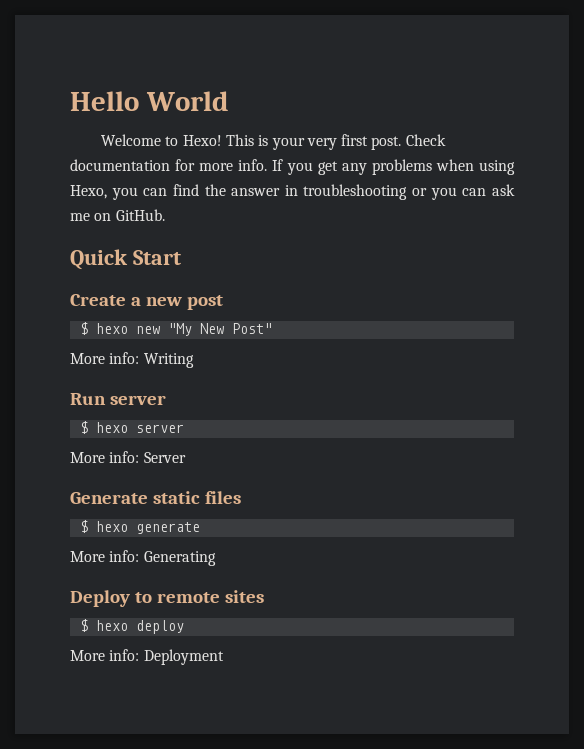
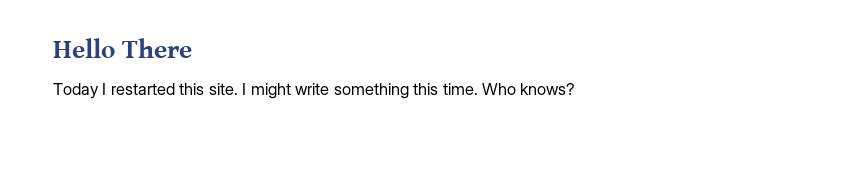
- Hello World
- Welcome to Hexo! This is your very first post. Check documentation for more info. If you get any problems when using Hexo, you can find the answer in troubleshooting or you can ask me on GitHub.
- Quick Start
- Create a new post
- $ hexo new "My New Post"
- More info: Writing
- Run server
- $ hexo server
- More info: Server
- Generate static files
- $ hexo generate
- More info: Generating
- Deploy to remote sites
- $ hexo deploy
- More info: Deployment
+ Hello There
+ Today I restarted this site. I might write something this time. Who knows?

